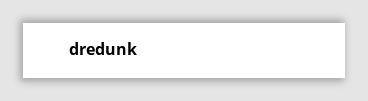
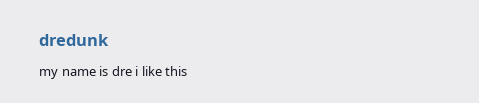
+ my name is dre i like this

